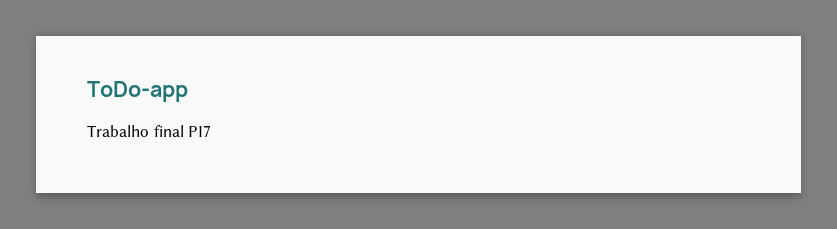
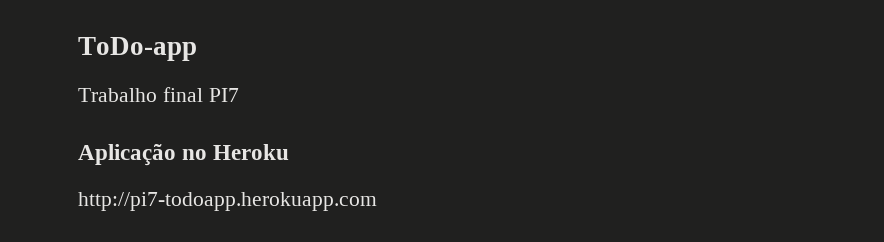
+ Aplicação no Heroku
+ http://pi7-todoapp.herokuapp.com

